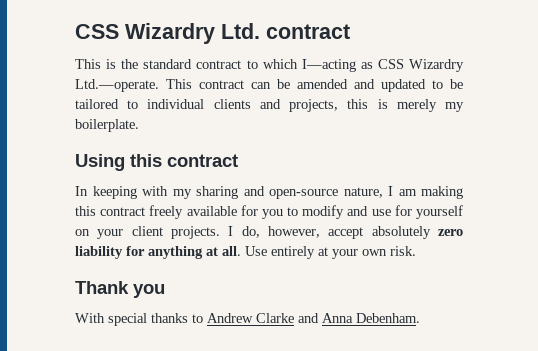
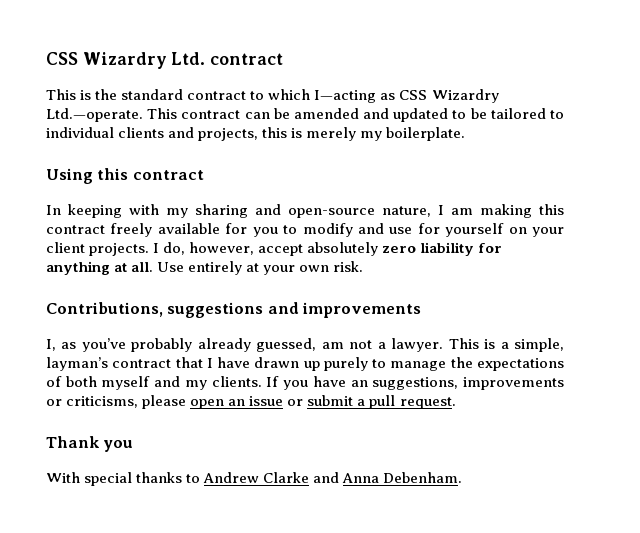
+ Contributions, suggestions and improvements
+ I, as you’ve probably already guessed, am not a lawyer. This is a simple, layman’s contract that I have drawn up purely to manage the expectations of both myself and my clients. If you have an suggestions, improvements or criticisms, please open an issue or submit a pull request.

